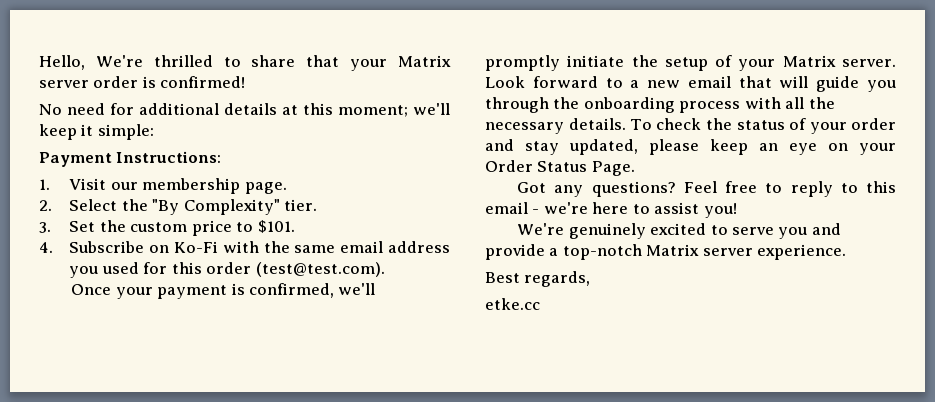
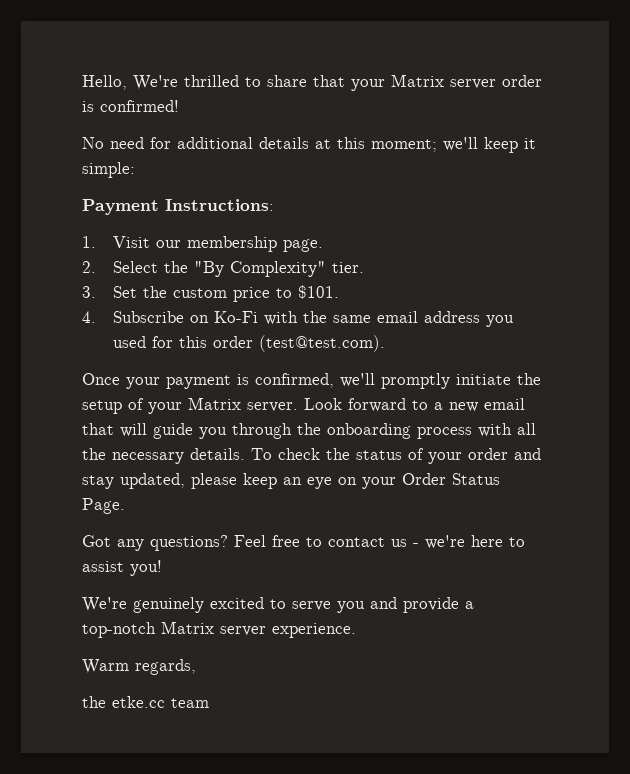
- Feel free to reply to this email - we're here to assist you!
+ Feel free to contact us - we're here to assist you!
- Best regards,
+ Warm regards,
- etke.cc
+ the etke.cc team

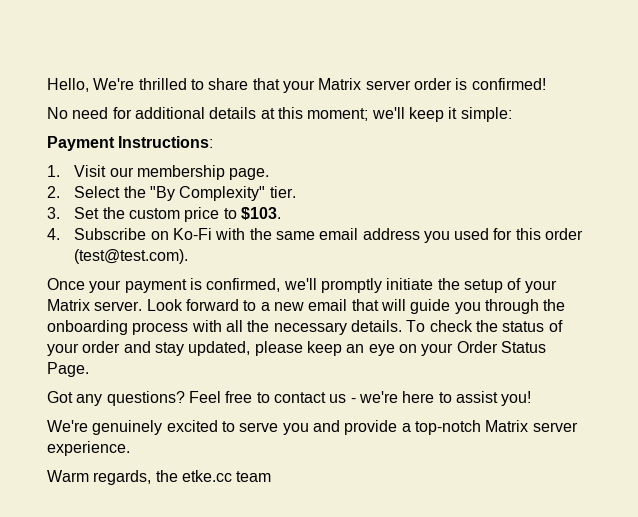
- 3. Set the custom price to $101.
+ 3. Set the custom price to $103.
- Warm regards,
- the etke.cc team
+ Warm regards, the etke.cc team

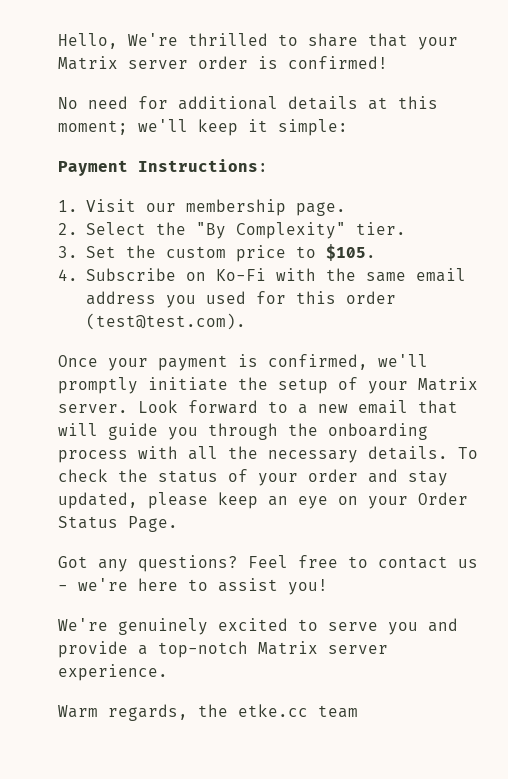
- 3. Set the custom price to $103.
+ 3. Set the custom price to $105.

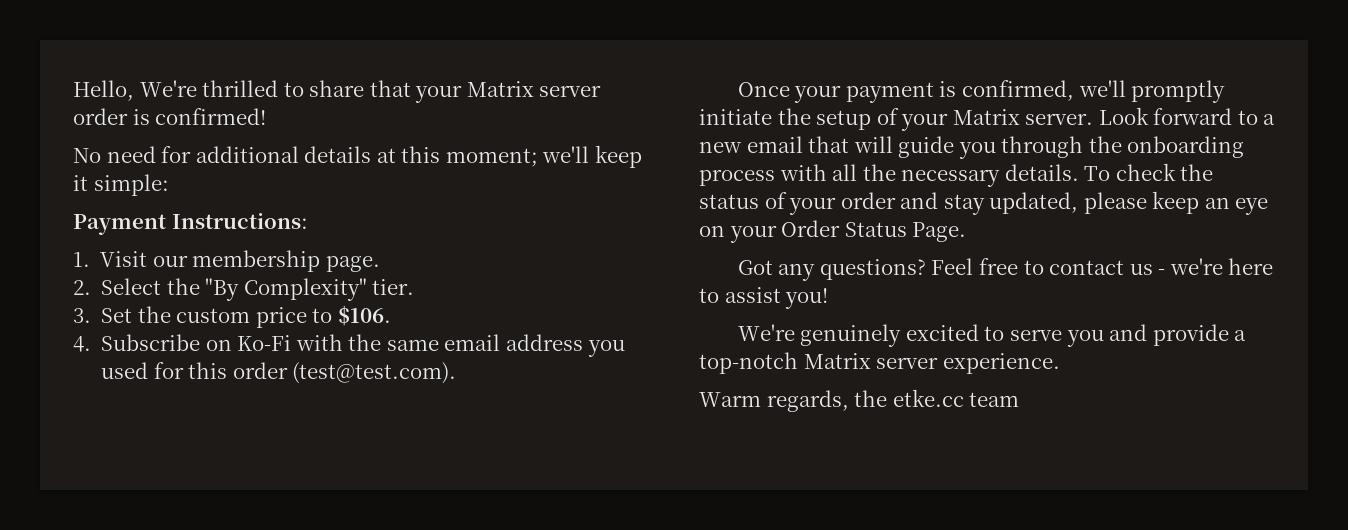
- 3. Set the custom price to $105.
+ 3. Set the custom price to $106.

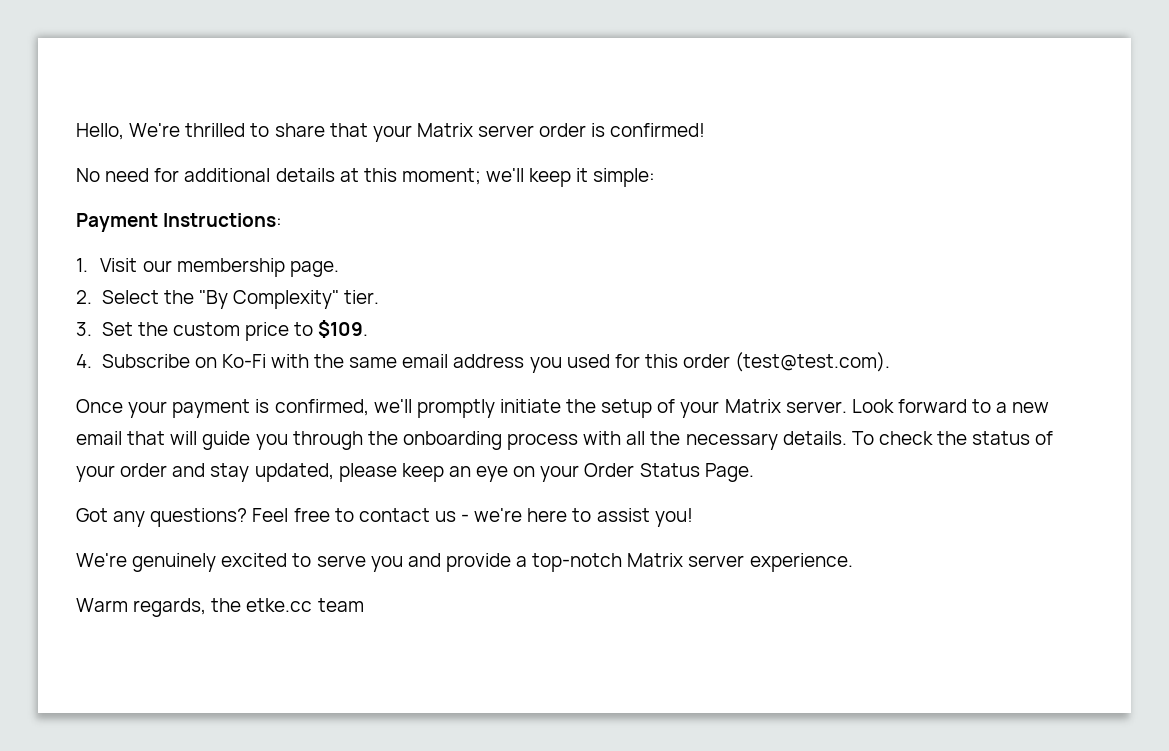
- 3. Set the custom price to $106.
+ 3. Set the custom price to $109.

